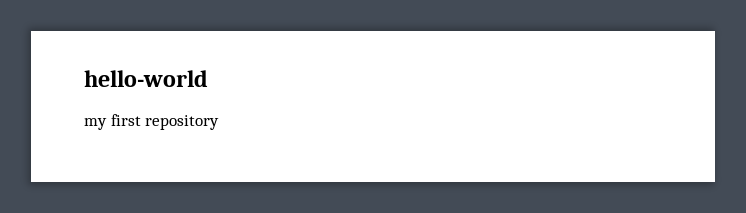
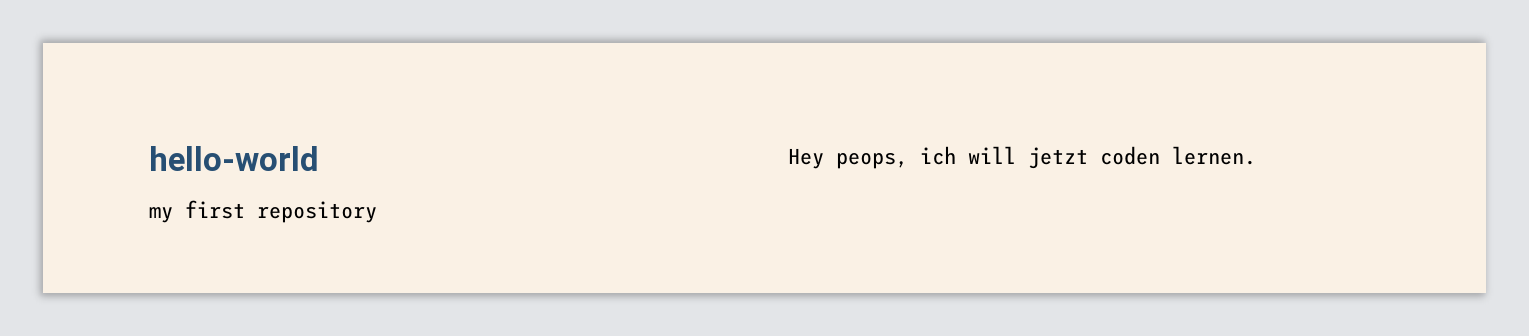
+ Hey peops, ich will jetzt coden lernen.

